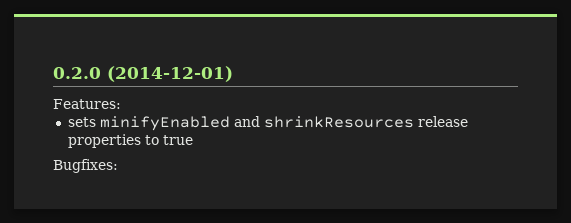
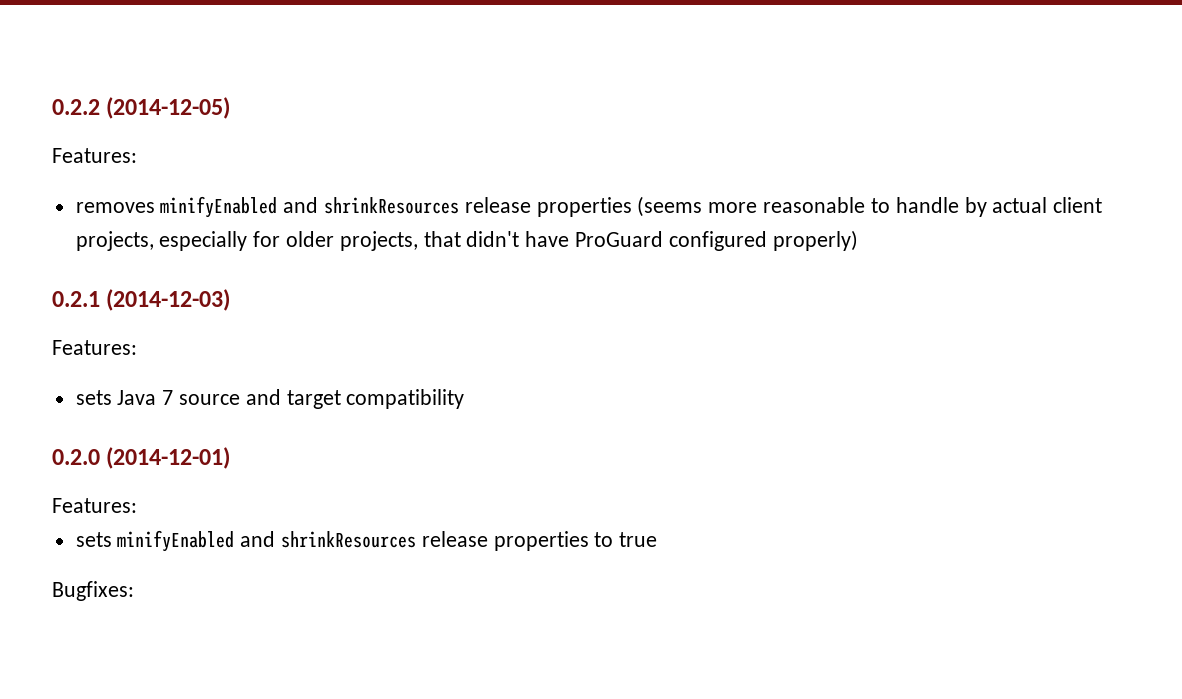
+ 0.2.2 (2014-12-05)
+ Features:
+ removes minifyEnabled and shrinkResources release properties (seems more reasonable to handle by actual client projects, especially for older projects, that didn't have ProGuard configured properly)
+ 0.2.1 (2014-12-03)
+ Features:
+ sets Java 7 source and target compatibility

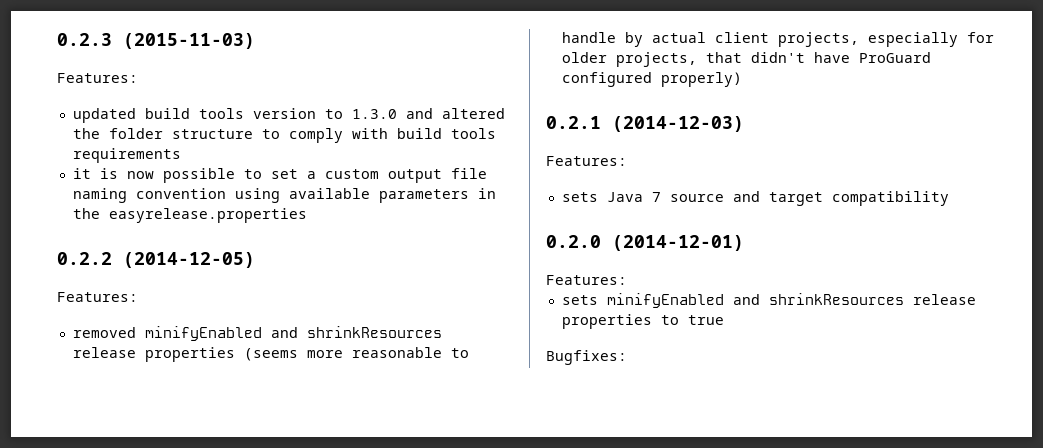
+ 0.2.3 (2015-11-03)
+ Features:
+ updated build tools version to 1.3.0 and altered the folder structure to comply with build tools requirements
+ it is now possible to set a custom output file naming convention using available parameters in the easyrelease.properties
- removes minifyEnabled and shrinkResources release properties (seems more reasonable to handle by actual client projects, especially for older projects, that didn't have ProGuard configured properly)
+ removed minifyEnabled and shrinkResources release properties (seems more reasonable to handle by actual client projects, especially for older projects, that didn't have ProGuard configured properly)

